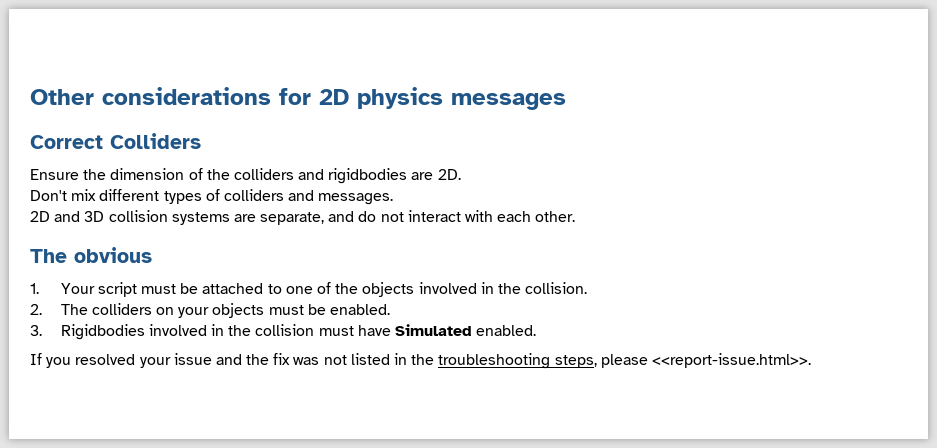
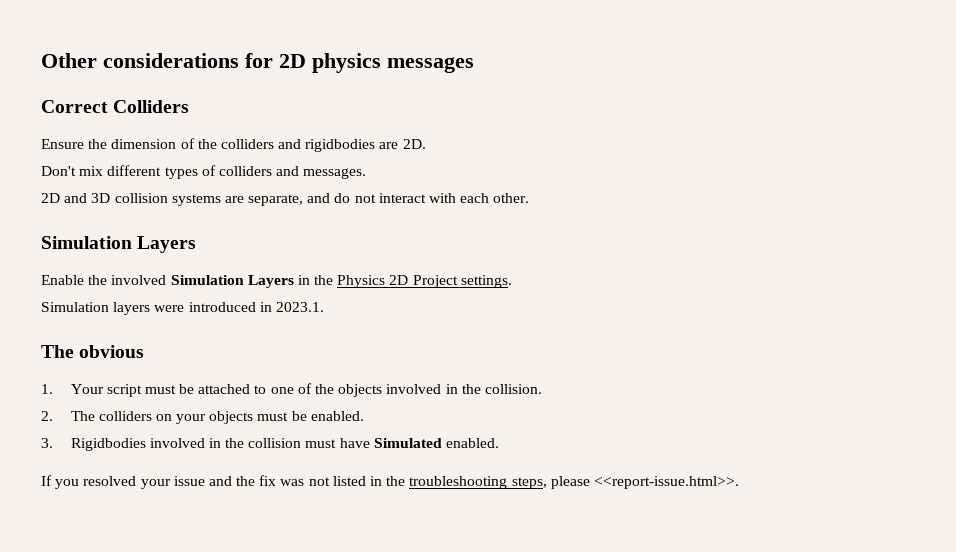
  2D and 3D collision systems are separate, and do not interact with each other.
+ Simulation Layers
+ Enable the involved Simulation Layers in the Physics 2D Project settings.
+ Simulation layers were introduced in 2023.1.

